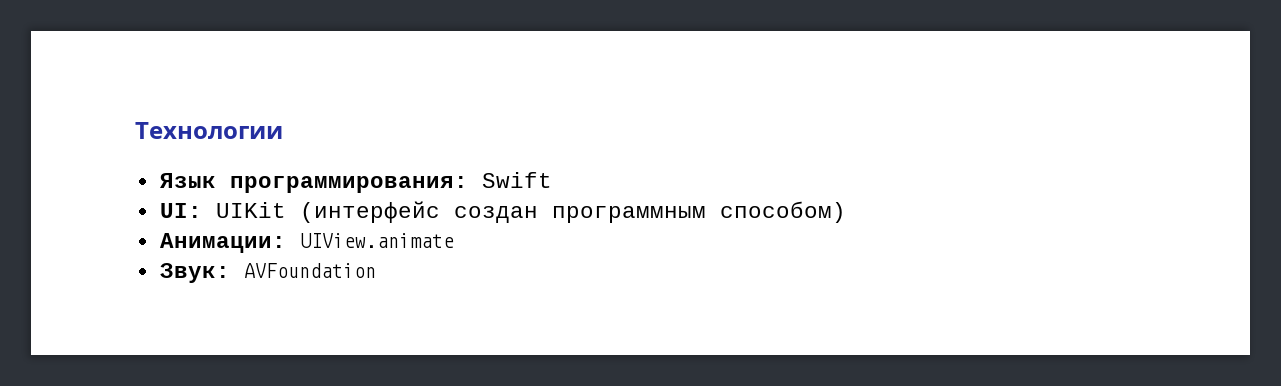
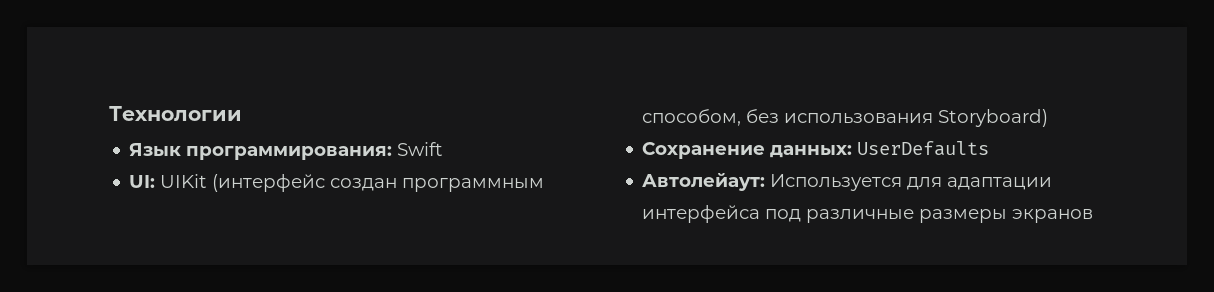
- UI: UIKit (интерфейс создан программным способом)
- Анимации: UIView.animate
- Звук: AVFoundation
+ UI: UIKit (интерфейс создан программным способом, без использования Storyboard)
+ Сохранение данных: UserDefaults
+ Автолейаут: Используется для адаптации интерфейса под различные размеры экранов

